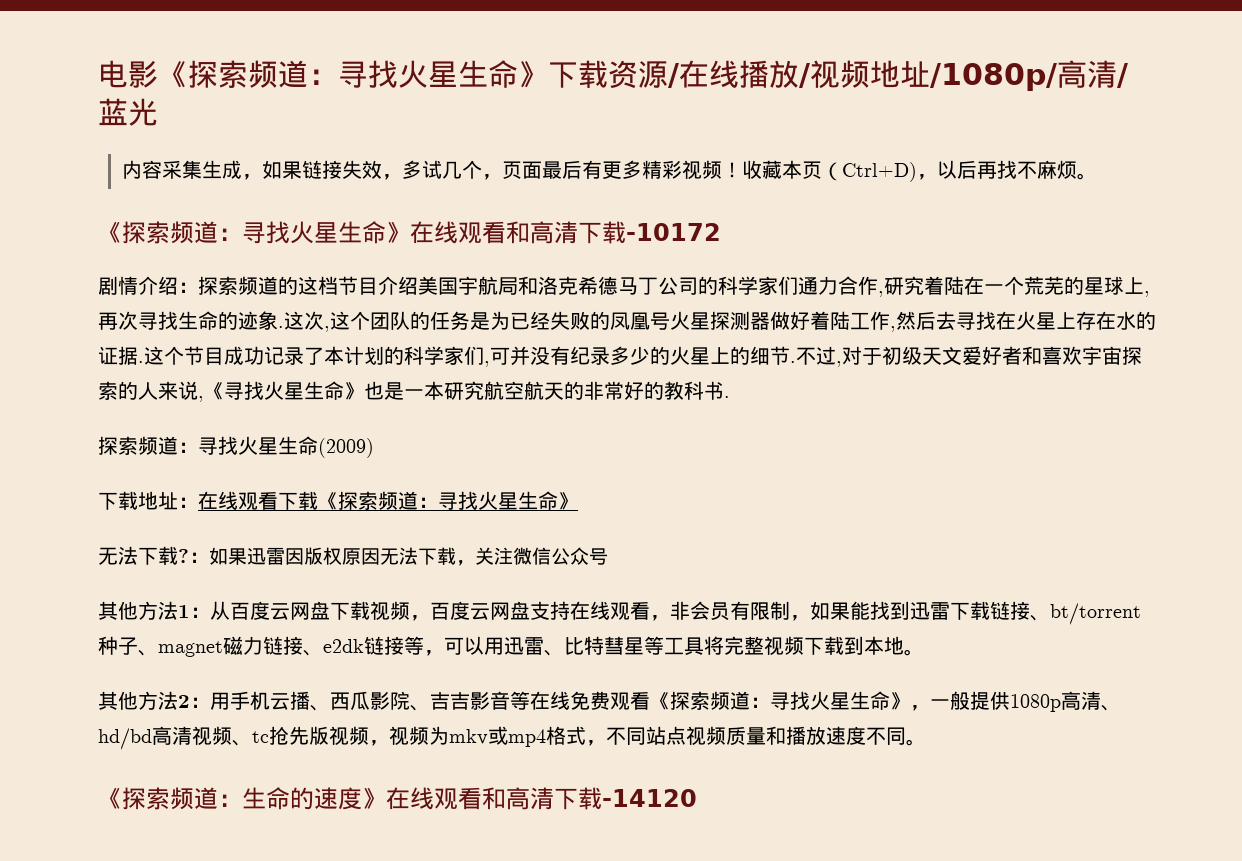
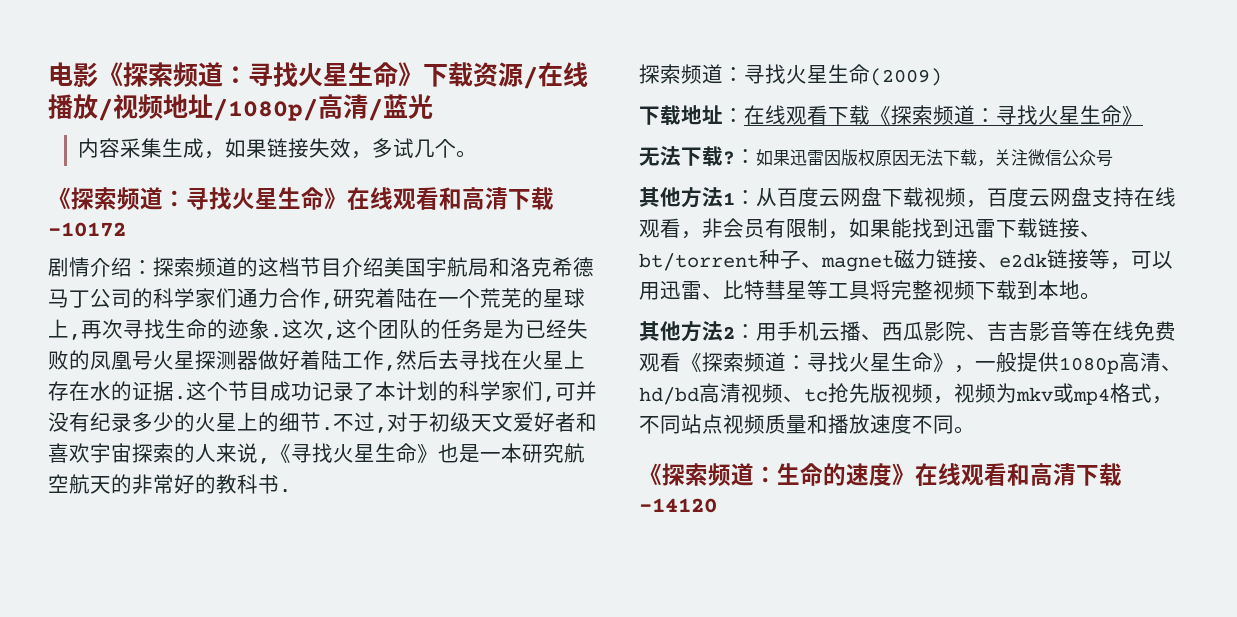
- 内容采集生成，如果链接失效，多试几个，页面最后有更多精彩视频！收藏本页（Ctrl+D)，以后再找不麻烦。
+ 内容采集生成，如果链接失效，多试几个。

